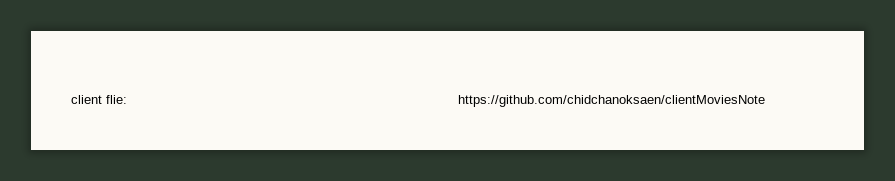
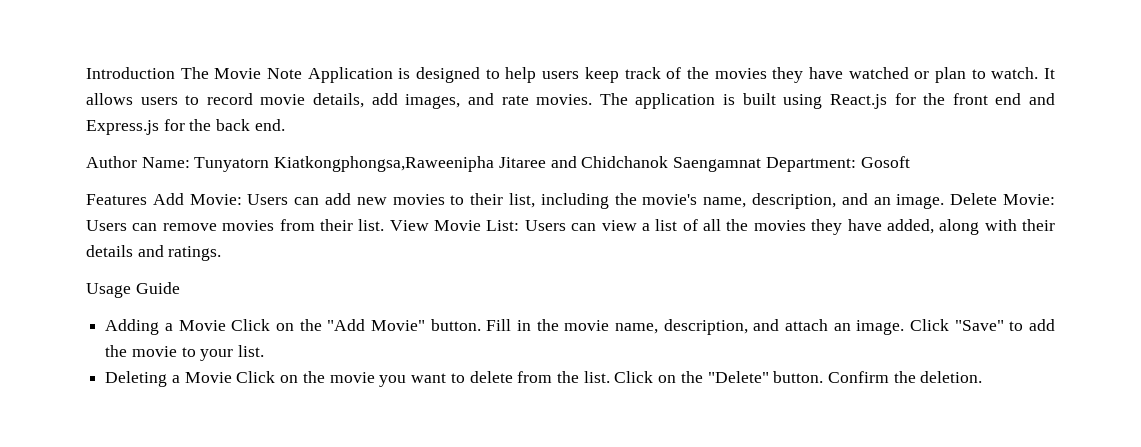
- client flie: https://github.com/chidchanoksaen/clientMoviesNote
+ Introduction The Movie Note Application is designed to help users keep track of the movies they have watched or plan to watch. It allows users to record movie details, add images, and rate movies. The application is built using React.js for the front end and Express.js for the back end.
+ Author Name: Tunyatorn Kiatkongphongsa,Raweenipha Jitaree and Chidchanok Saengamnat Department: Gosoft
+ Features Add Movie: Users can add new movies to their list, including the movie's name, description, and an image. Delete Movie: Users can remove movies from their list. View Movie List: Users can view a list of all the movies they have added, along with their details and ratings.
+ Usage Guide
+ Adding a Movie Click on the "Add Movie" button. Fill in the movie name, description, and attach an image. Click "Save" to add the movie to your list.
+ Deleting a Movie Click on the movie you want to delete from the list. Click on the "Delete" button. Confirm the deletion.

